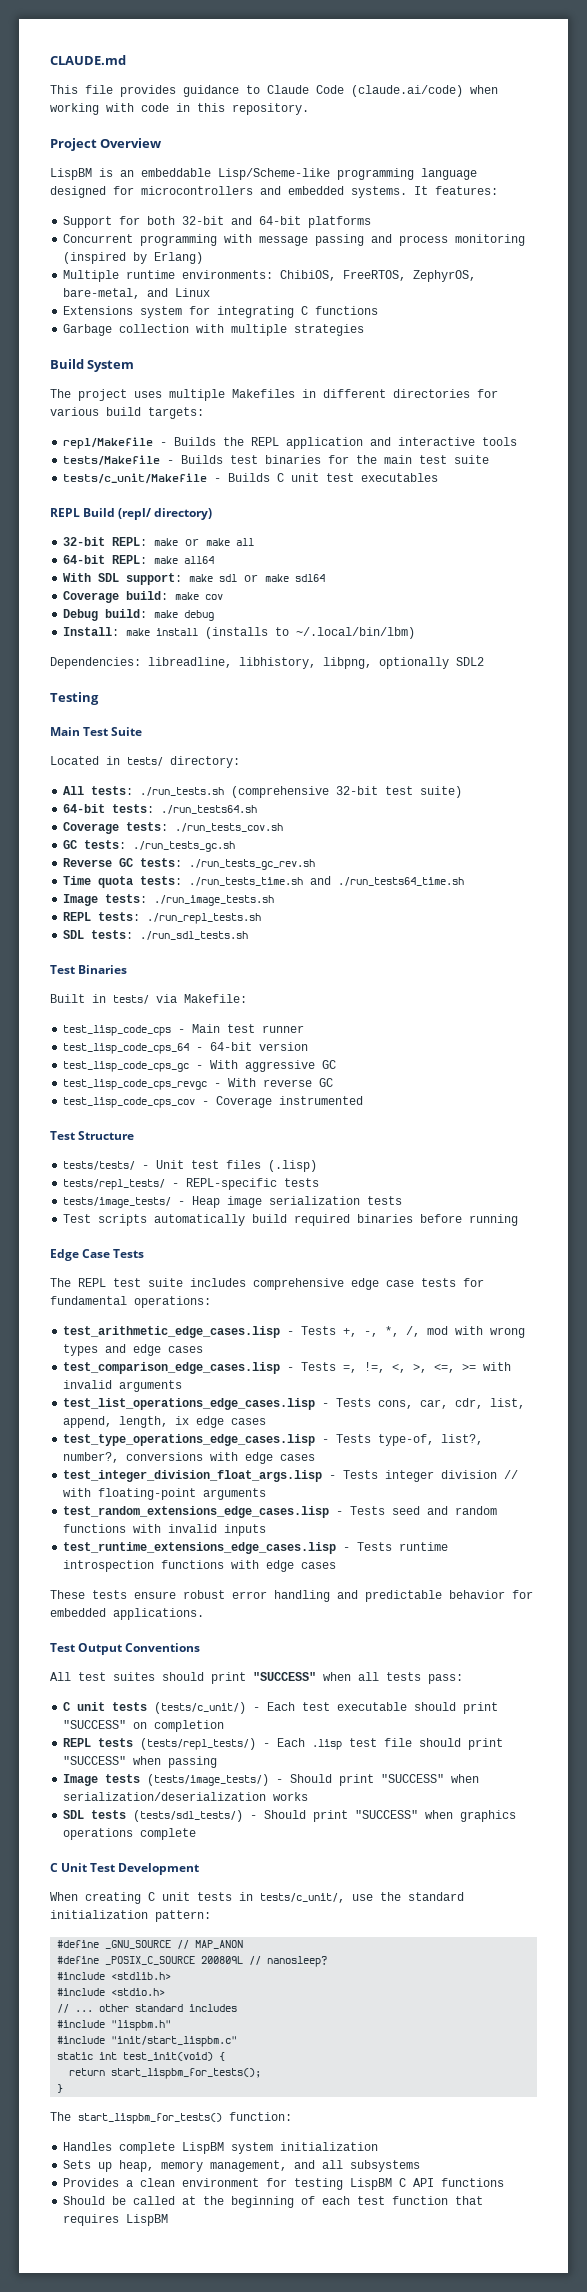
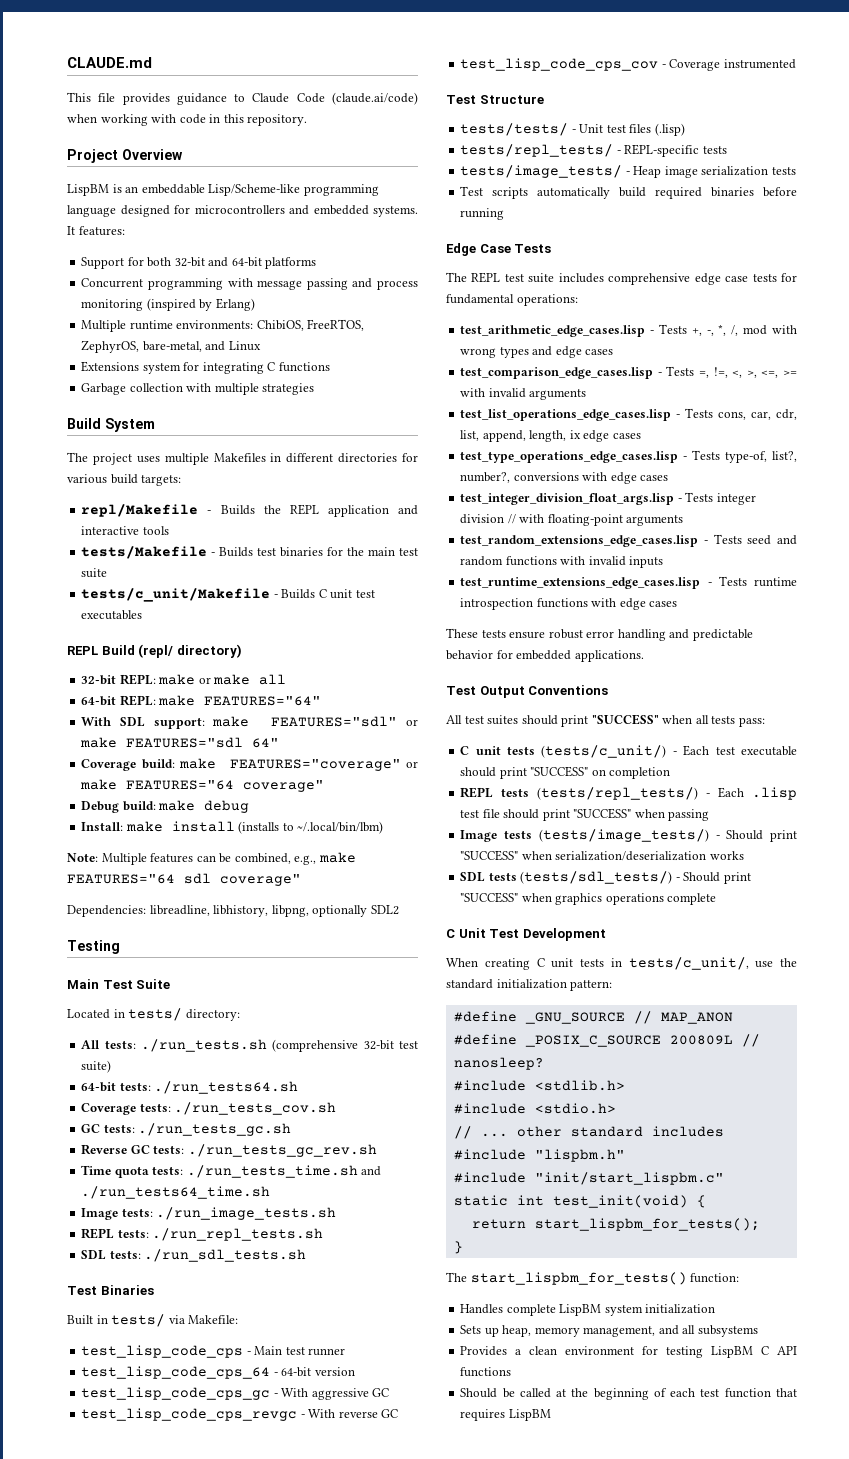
- 64-bit REPL: make all64
+ 64-bit REPL: make FEATURES="64"
- With SDL support: make sdl or make sdl64
+ With SDL support: make FEATURES="sdl" or make FEATURES="sdl 64"
- Coverage build: make cov
+ Coverage build: make FEATURES="coverage" or make FEATURES="64 coverage"
+ Note: Multiple features can be combined, e.g., make FEATURES="64 sdl coverage"

